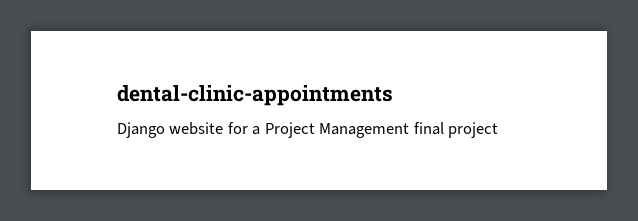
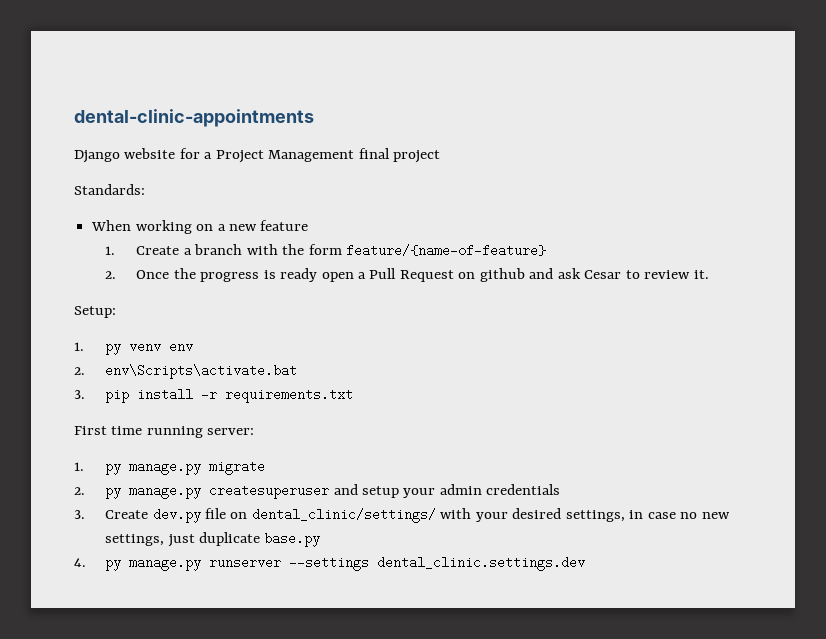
+ Standards:
+ When working on a new feature
+ 1. Create a branch with the form feature/{name-of-feature}
+ 2. Once the progress is ready open a Pull Request on github and ask Cesar to review it.
+ Setup:
+ 1. py venv env
+ 2. env\Scripts\activate.bat
+ 3. pip install -r requirements.txt
+ First time running server:
+ 1. py manage.py migrate
+ 2. py manage.py createsuperuser and setup your admin credentials
+ 3. Create dev.py file on dental_clinic/settings/ with your desired settings, in case no new settings, just duplicate base.py
+ 4. py manage.py runserver --settings dental_clinic.settings.dev

